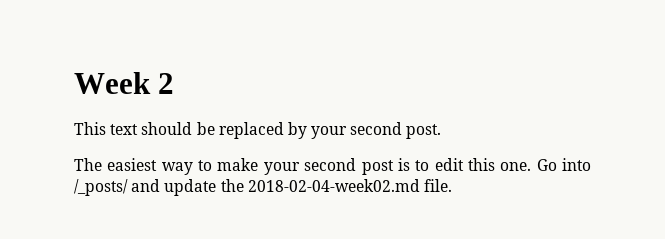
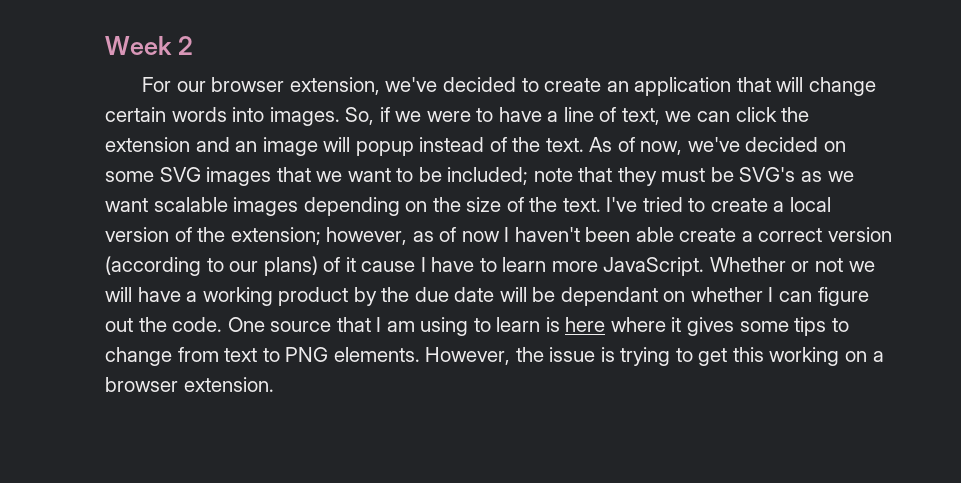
- This text should be replaced by your second post.
- The easiest way to make your second post is to edit this one. Go into /_posts/ and update the 2018-02-04-week02.md file.
+ For our browser extension, we've decided to create an application that will change certain words into images. So, if we were to have a line of text, we can click the extension and an image will popup instead of the text. As of now, we've decided on some SVG images that we want to be included; note that they must be SVG's as we want scalable images depending on the size of the text. I've tried to create a local version of the extension; however, as of now I haven't been able create a correct version (according to our plans) of it cause I have to learn more JavaScript. Whether or not we will have a working product by the due date will be dependant on whether I can figure out the code. One source that I am using to learn is here where it gives some tips to change from text to PNG elements. However, the issue is trying to get this working on a browser extension.

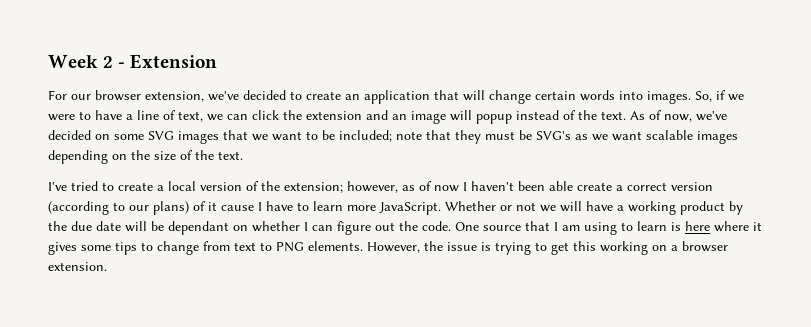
- Week 2
+ Week 2 - Extension
- note that they must be SVG's as we want scalable images depending on the size of the text. I've tried to create a local version of the extension;
+ note that they must be SVG's as we want scalable images depending on the size of the text.
+ I've tried to create a local version of the extension;

